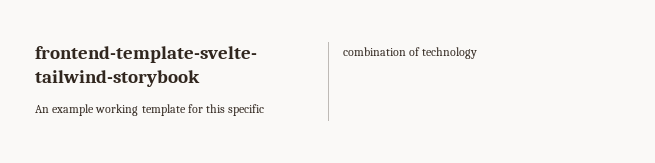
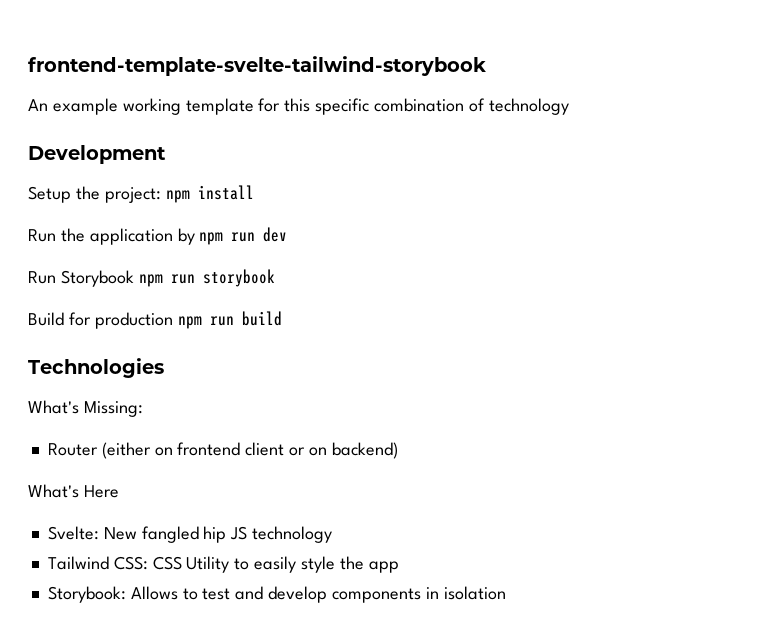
+ Development
+ Setup the project: npm install
+ Run the application by npm run dev
+ Run Storybook npm run storybook
+ Build for production npm run build
+ Technologies
+ What's Missing:
+ Router (either on frontend client or on backend)
+ What's Here
+ Svelte: New fangled hip JS technology
+ Tailwind CSS: CSS Utility to easily style the app
+ Storybook: Allows to test and develop components in isolation

